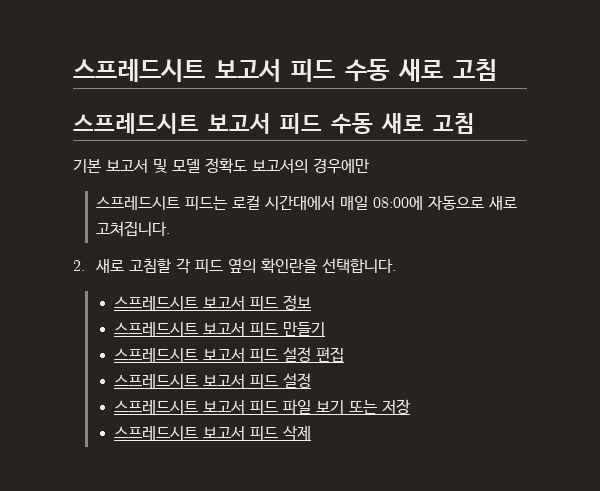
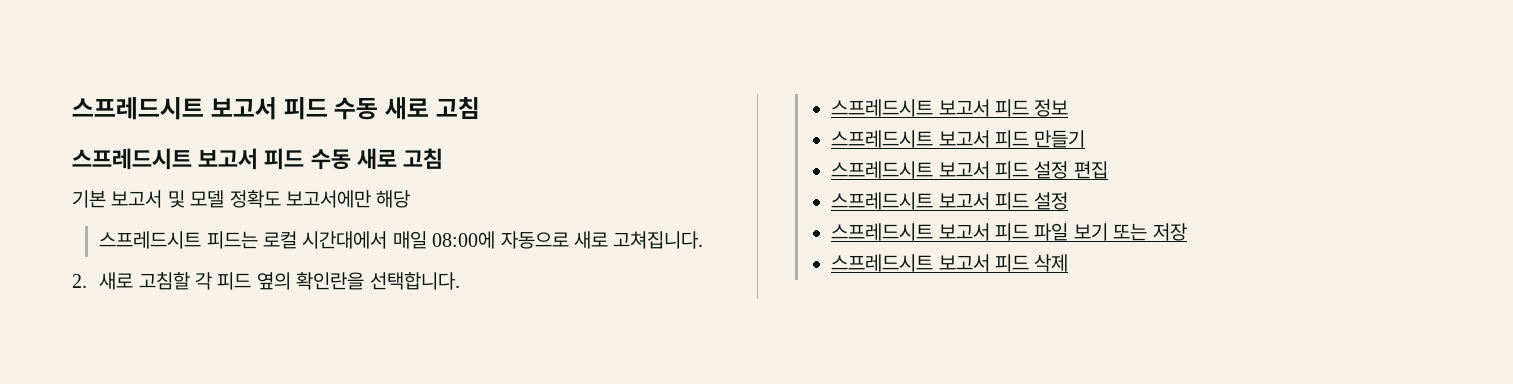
- 기본 보고서 및 모델 정확도 보고서의 경우에만
+ 기본 보고서 및 모델 정확도 보고서에만 해당

